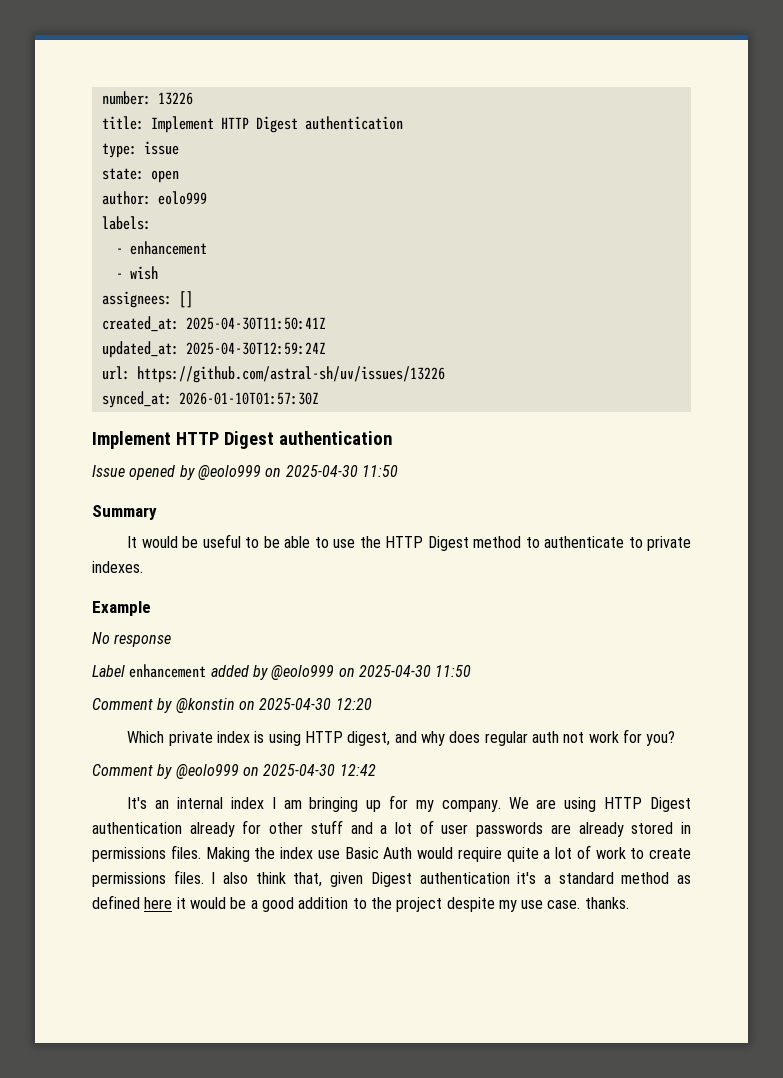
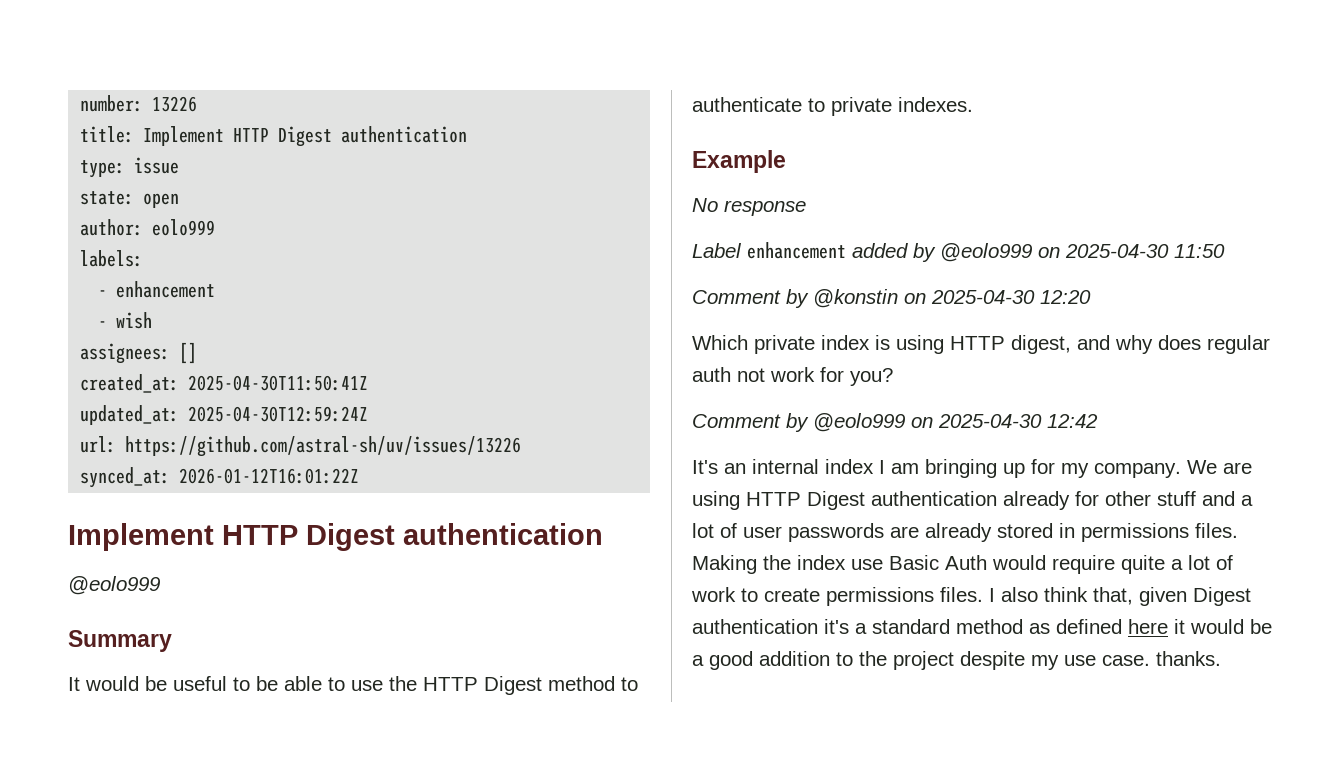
- synced_at: 2026-01-10T01:57:30Z
+ synced_at: 2026-01-12T16:01:22Z
  Implement HTTP Digest authentication
- Issue opened by @eolo999 on 2025-04-30 11:50
+ @eolo999

